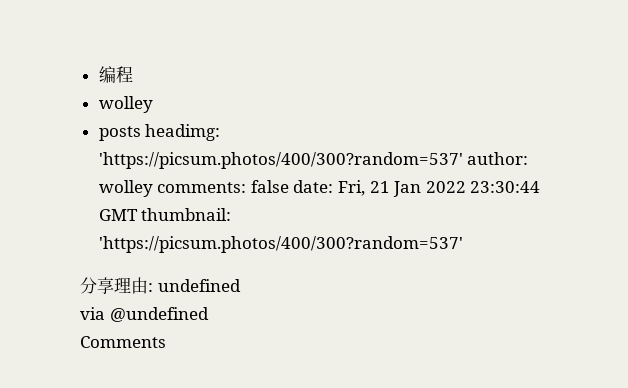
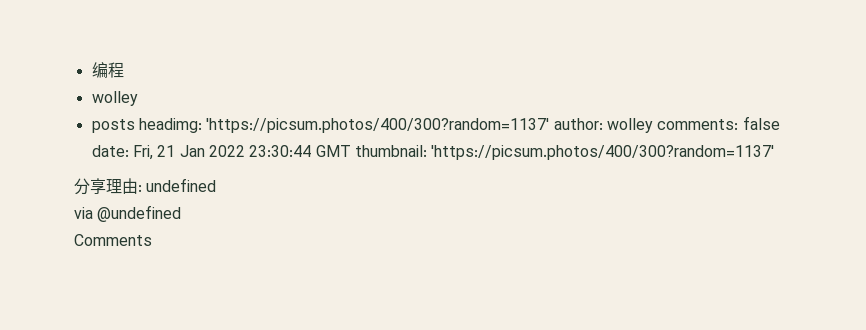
- posts headimg: 'https://picsum.photos/400/300?random=537' author: wolley comments: false date: Fri, 21 Jan 2022 23:30:44 GMT thumbnail: 'https://picsum.photos/400/300?random=537'
+ posts headimg: 'https://picsum.photos/400/300?random=1137' author: wolley comments: false date: Fri, 21 Jan 2022 23:30:44 GMT thumbnail: 'https://picsum.photos/400/300?random=1137'

